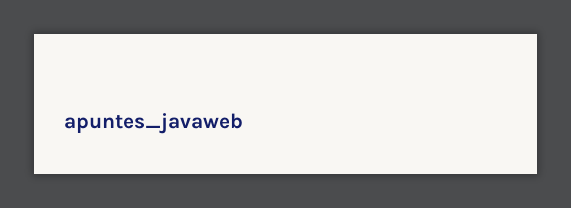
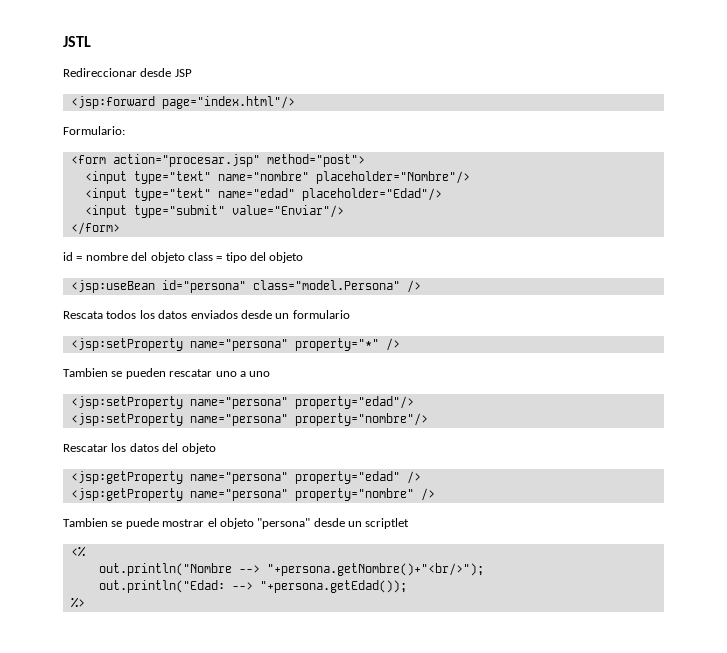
- apuntes_javaweb
+ JSTL
+ Redireccionar desde JSP
+ <jsp:forward page="index.html"/>
+ Formulario:
+ <form action="procesar.jsp" method="post">
+ <input type="text" name="nombre" placeholder="Nombre"/>
+ <input type="text" name="edad" placeholder="Edad"/>
+ <input type="submit" value="Enviar"/>
+ </form>
+ id = nombre del objeto class = tipo del objeto
+ <jsp:useBean id="persona" class="model.Persona" />
+ Rescata todos los datos enviados desde un formulario
+ <jsp:setProperty name="persona" property="*" />
+ Tambien se pueden rescatar uno a uno
+ <jsp:setProperty name="persona" property="edad"/>
+ <jsp:setProperty name="persona" property="nombre"/>
+ Rescatar los datos del objeto
+ <jsp:getProperty name="persona" property="edad" />
+ <jsp:getProperty name="persona" property="nombre" />
+ Tambien se puede mostrar el objeto "persona" desde un scriptlet
+ <%
+ out.println("Nombre --> "+persona.getNombre()+"<br/>");
+ out.println("Edad: --> "+persona.getEdad());
+ %>

